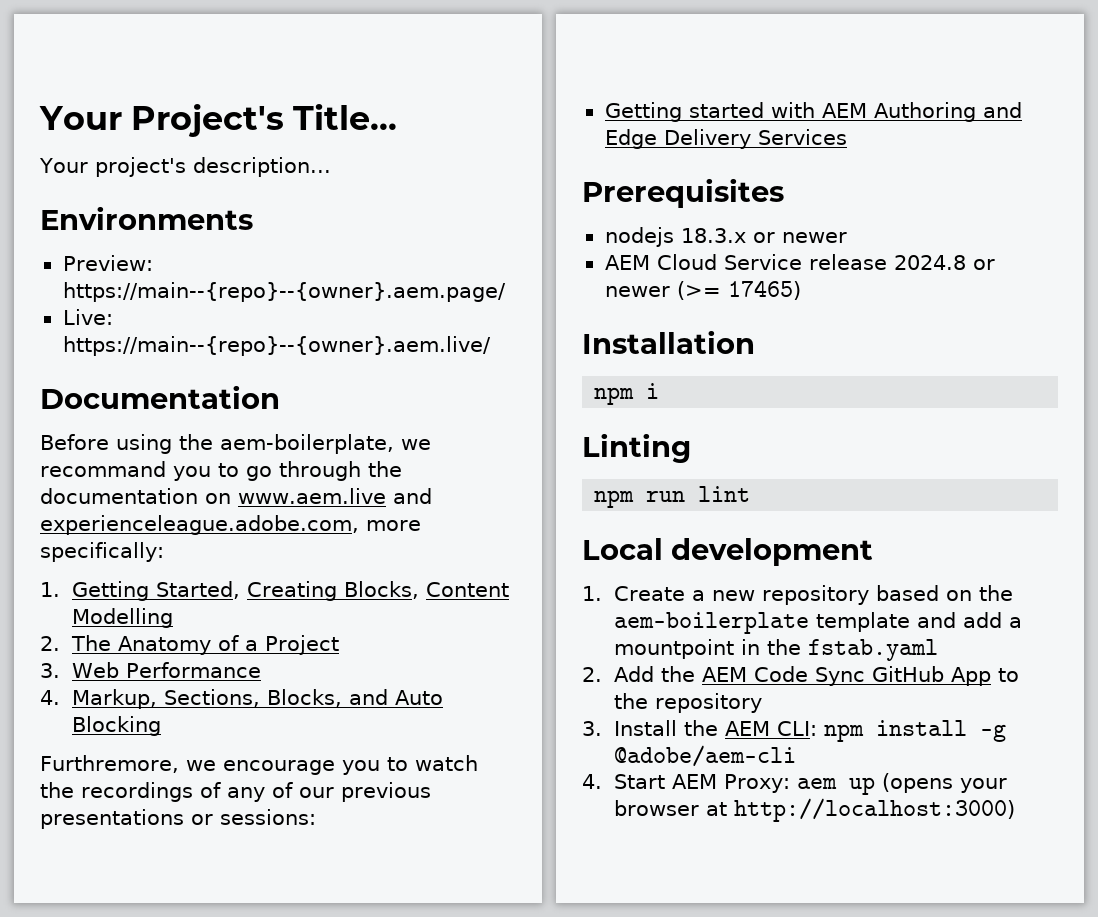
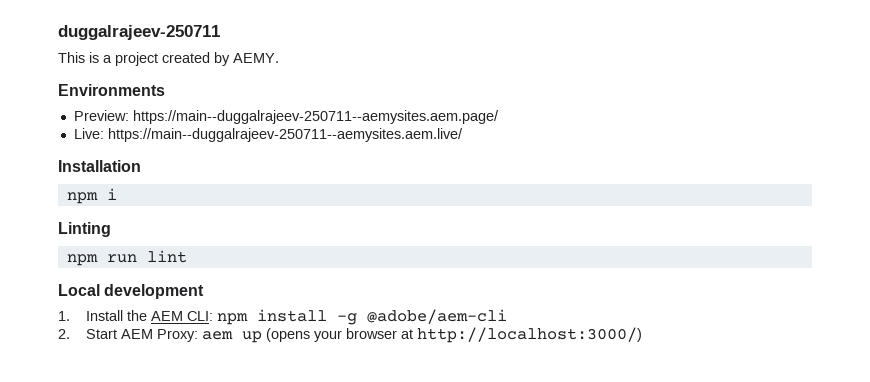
- Your Project's Title...
- Your project's description...
+ duggalrajeev-250711
+ This is a project created by AEMY.
- Preview: https://main--{repo}--{owner}.aem.page/
+ Preview: https://main--duggalrajeev-250711--aemysites.aem.page/
- Live: https://main--{repo}--{owner}.aem.live/
- Documentation
- Before using the aem-boilerplate, we recommand you to go through the documentation on www.aem.live and experienceleague.adobe.com, more specifically:
- 1. Getting Started, Creating Blocks, Content Modelling
- 2. The Anatomy of a Project
- 3. Web Performance
- 4. Markup, Sections, Blocks, and Auto Blocking
- Furthremore, we encourage you to watch the recordings of any of our previous presentations or sessions:
- Getting started with AEM Authoring and Edge Delivery Services
- Prerequisites
- nodejs 18.3.x or newer
- AEM Cloud Service release 2024.8 or newer (>= 17465)
+ Live: https://main--duggalrajeev-250711--aemysites.aem.live/
- 1. Create a new repository based on the aem-boilerplate template and add a mountpoint in the fstab.yaml
- 2. Add the AEM Code Sync GitHub App to the repository
- 3. Install the AEM CLI: npm install -g @adobe/aem-cli
+ 1. Install the AEM CLI: npm install -g @adobe/aem-cli
- 4. Start AEM Proxy: aem up (opens your browser at http://localhost:3000)
+ 2. Start AEM Proxy: aem up (opens your browser at http://localhost:3000/)

